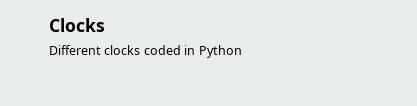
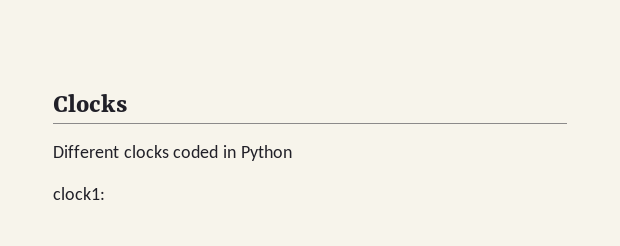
+ clock1:

